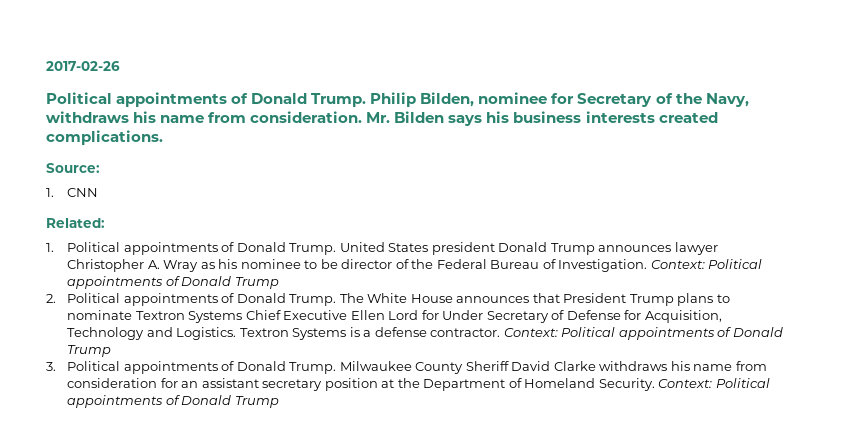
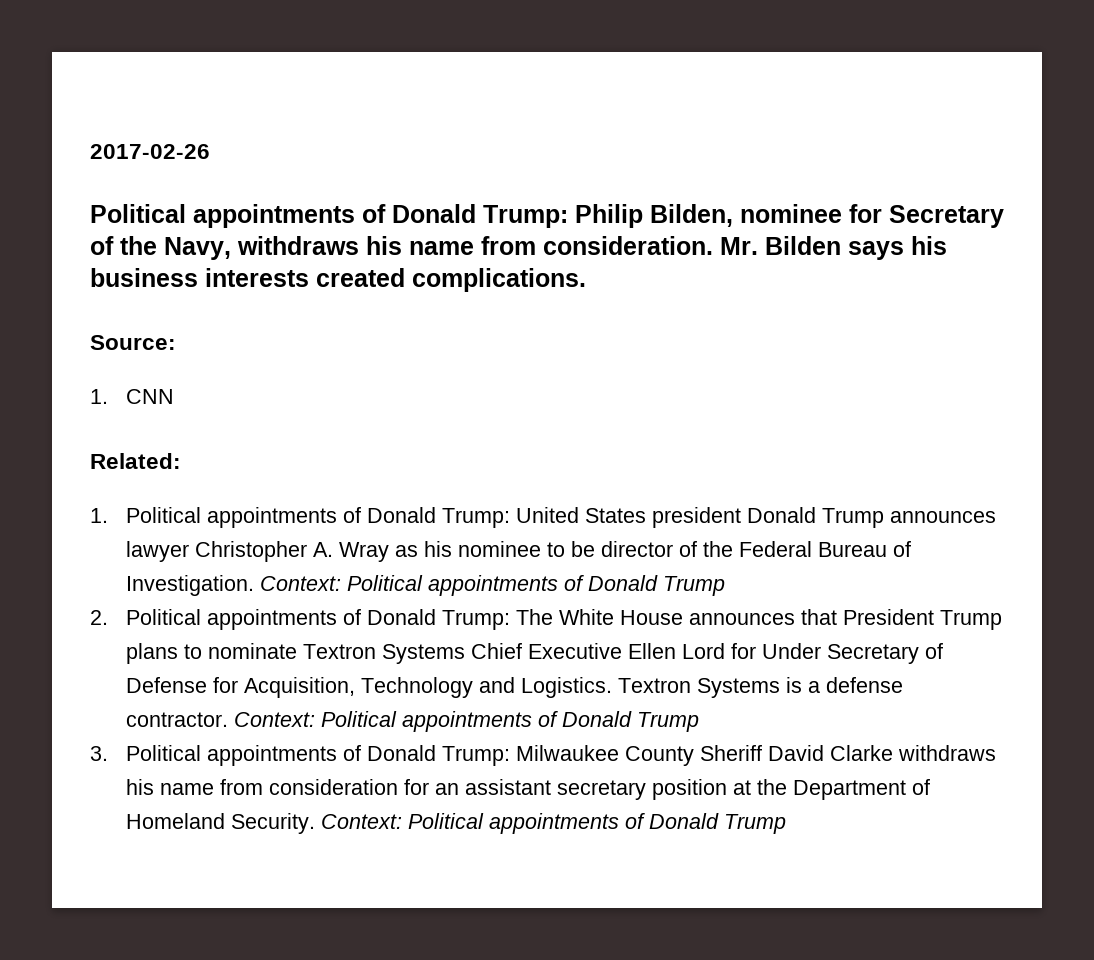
- Political appointments of Donald Trump. Philip Bilden, nominee for Secretary of the Navy, withdraws his name from consideration.
+ Political appointments of Donald Trump: Philip Bilden, nominee for Secretary of the Navy, withdraws his name from consideration.
- 1. Political appointments of Donald Trump. United States president Donald Trump announces lawyer Christopher A. Wray as his nominee to be director of the Federal Bureau of Investigation.
+ 1. Political appointments of Donald Trump: United States president Donald Trump announces lawyer Christopher A. Wray as his nominee to be director of the Federal Bureau of Investigation.
- 2. Political appointments of Donald Trump. The White House announces that President Trump plans to nominate Textron Systems Chief Executive Ellen Lord for Under Secretary of Defense for Acquisition, Technology and Logistics.
+ 2. Political appointments of Donald Trump: The White House announces that President Trump plans to nominate Textron Systems Chief Executive Ellen Lord for Under Secretary of Defense for Acquisition, Technology and Logistics.
- 3. Political appointments of Donald Trump. Milwaukee County Sheriff David Clarke withdraws his name from consideration for an assistant secretary position at the Department of Homeland Security.
+ 3. Political appointments of Donald Trump: Milwaukee County Sheriff David Clarke withdraws his name from consideration for an assistant secretary position at the Department of Homeland Security.

